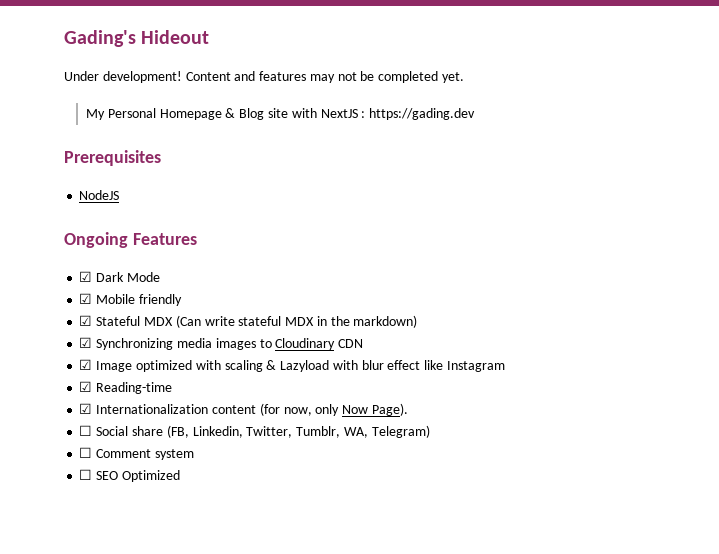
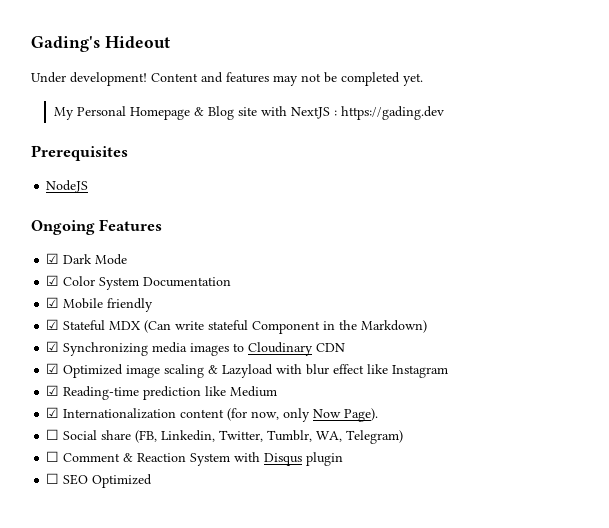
+ ☑ Color System Documentation
- ☑ Stateful MDX (Can write stateful MDX in the markdown)
+ ☑ Stateful MDX (Can write stateful Component in the Markdown)
- ☑ Image optimized with scaling & Lazyload with blur effect like Instagram
+ ☑ Optimized image scaling & Lazyload with blur effect like Instagram
- ☑ Reading-time
+ ☑ Reading-time prediction like Medium
- ☐ Comment system
+ ☐ Comment & Reaction System with Disqus plugin

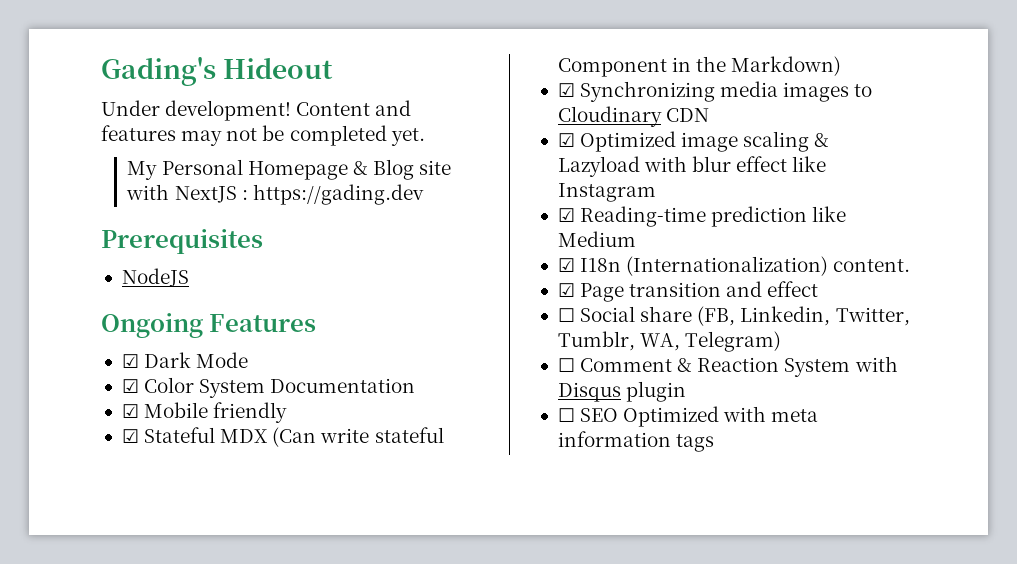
- ☑ Internationalization content (for now, only Now Page).
+ ☑ I18n (Internationalization) content.
+ ☑ Page transition and effect
- ☐ SEO Optimized
+ ☐ SEO Optimized with meta information tags

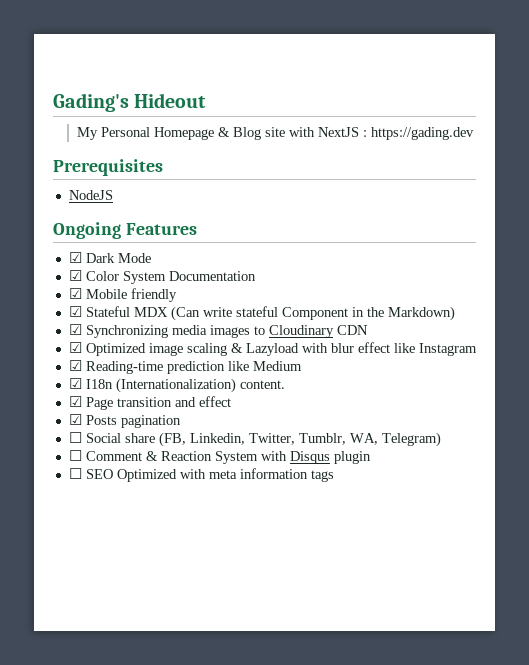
- Under development! Content and features may not be completed yet.
+ ☑ Posts pagination

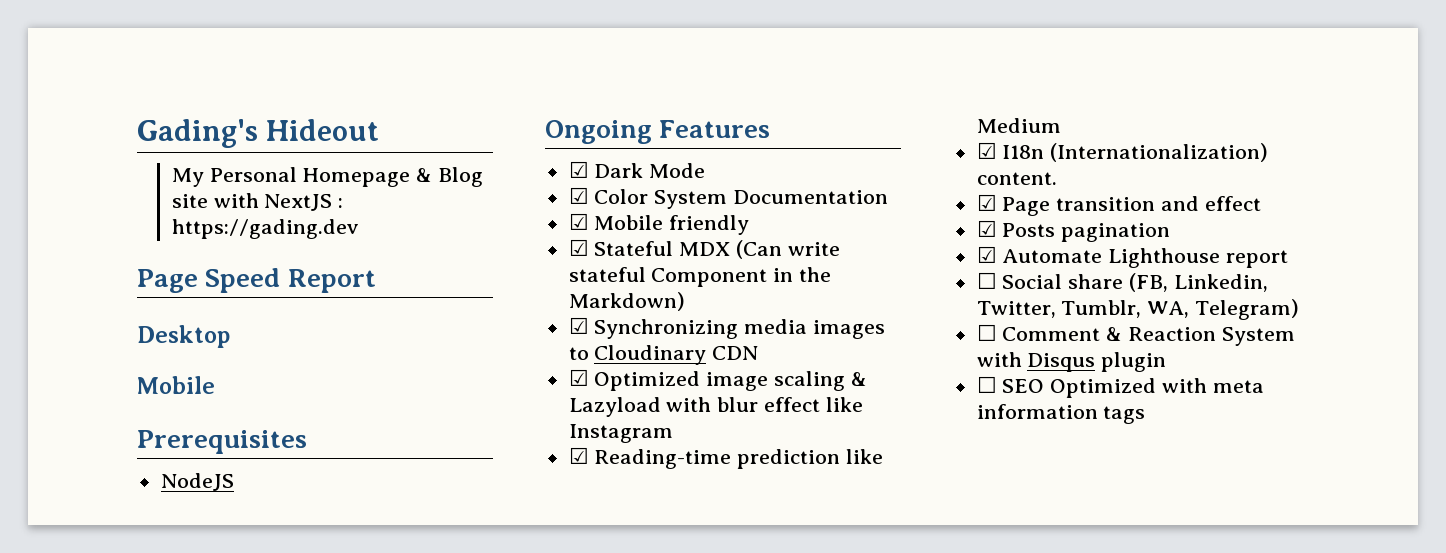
+ Page Speed Report
+ Desktop
+ Mobile
+ ☑ Automate Lighthouse report

